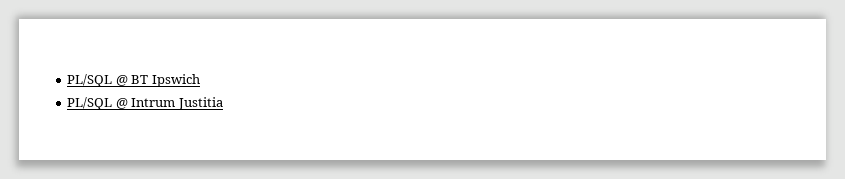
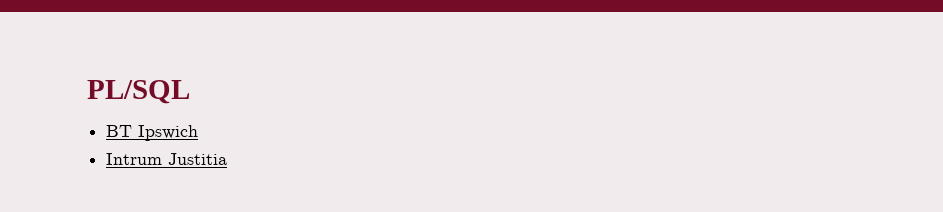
- PL/SQL @ BT Ipswich
+ PL/SQL
+ BT Ipswich
- PL/SQL @ Intrum Justitia
+ Intrum Justitia

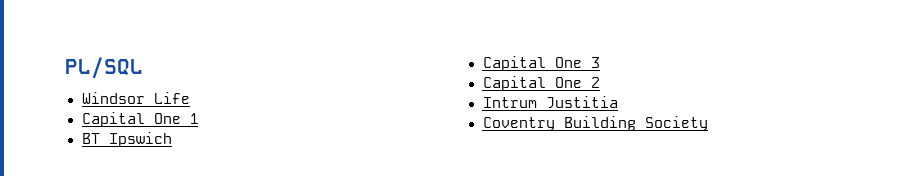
+ Windsor Life
+ Capital One 1
  BT Ipswich
+ Capital One 3
+ Capital One 2
+ Coventry Building Society

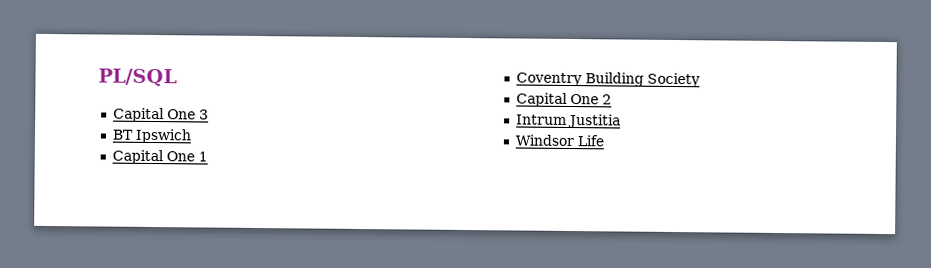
- Windsor Life
- Capital One 1
+ Capital One 3
- Capital One 3
+ Capital One 1
+ Coventry Building Society
- Coventry Building Society
+ Windsor Life

